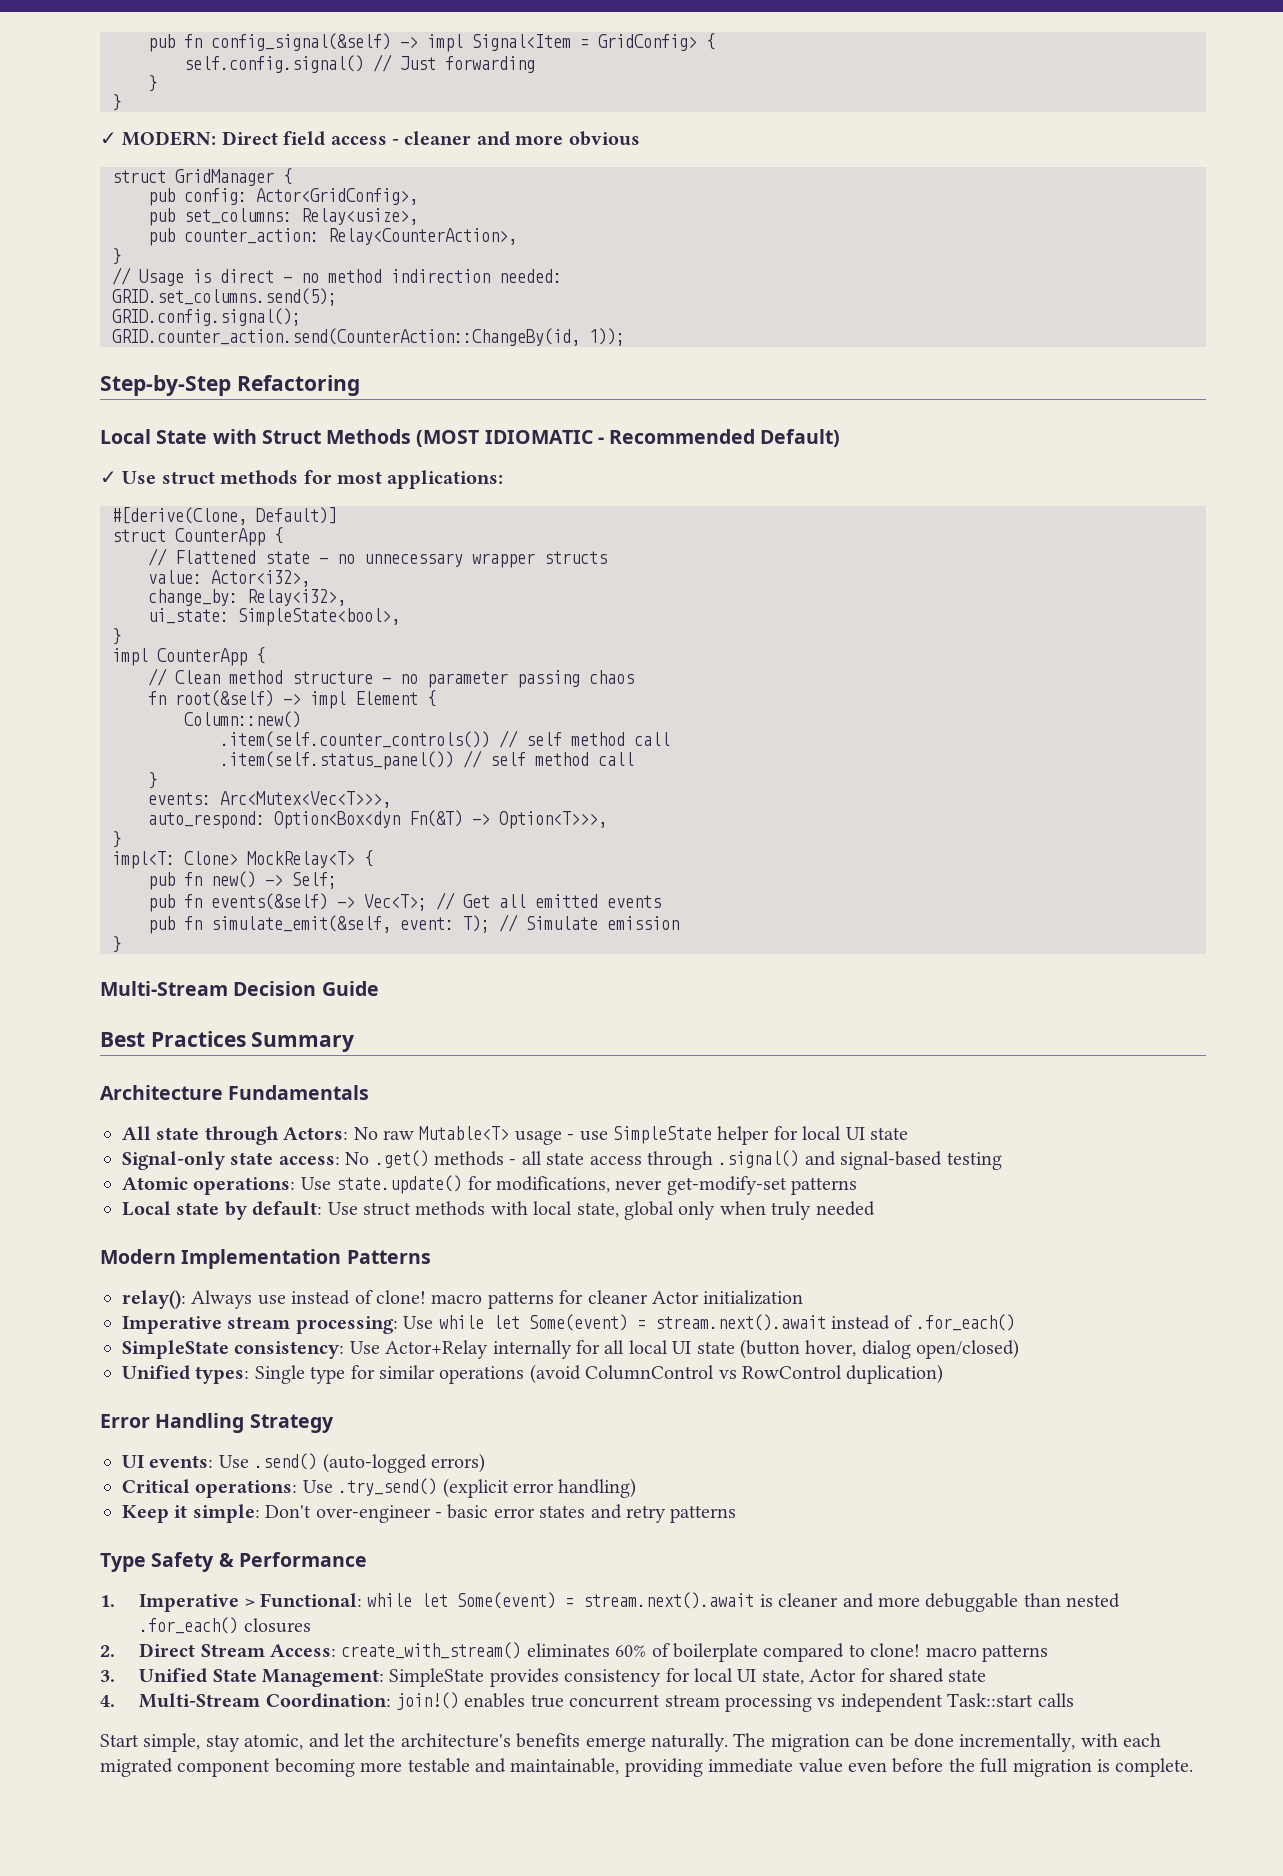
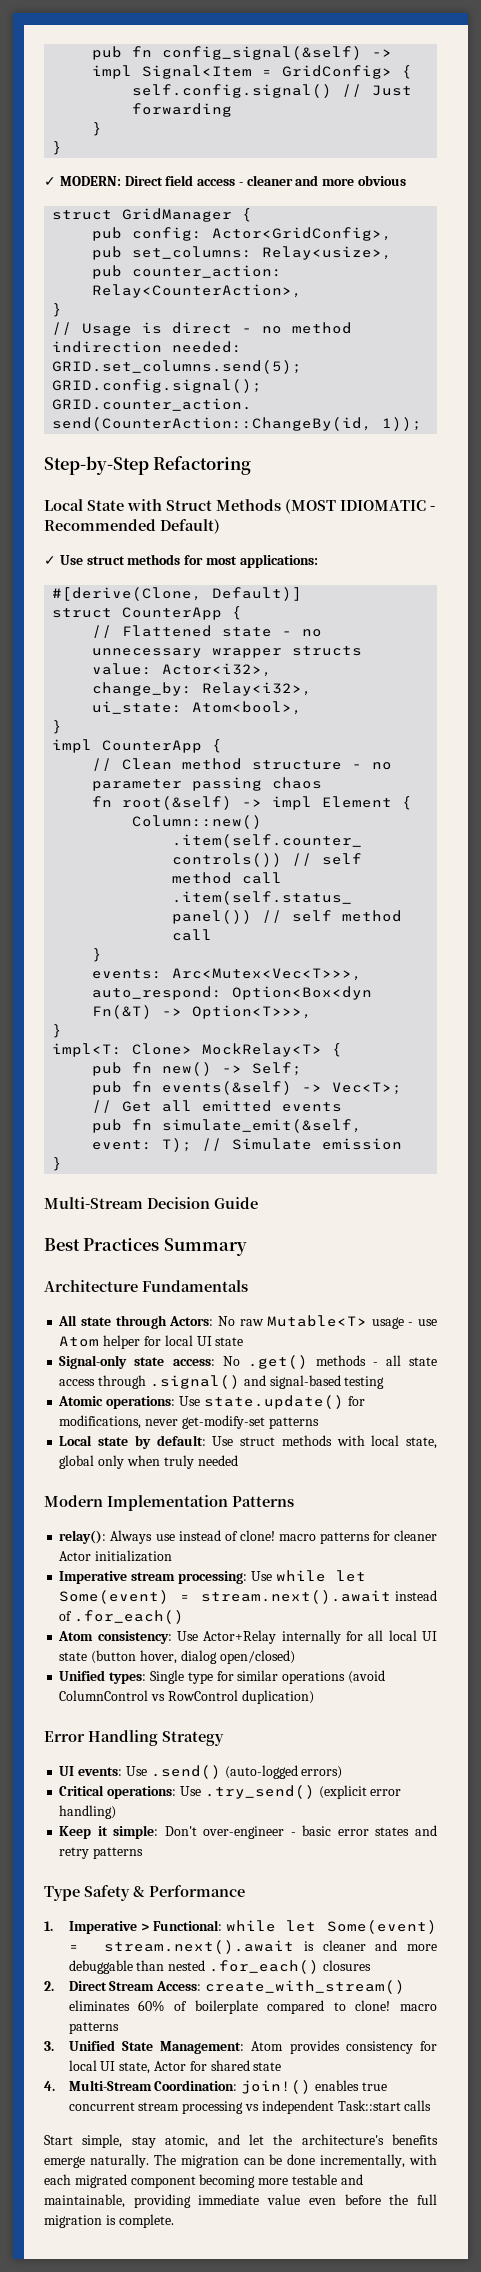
- ui_state: SimpleState<bool>,
+ ui_state: Atom<bool>,
- All state through Actors: No raw Mutable<T> usage - use SimpleState helper for local UI state
+ All state through Actors: No raw Mutable<T> usage - use Atom helper for local UI state
- SimpleState consistency: Use Actor+Relay internally for all local UI state (button hover, dialog open/closed)
+ Atom consistency: Use Actor+Relay internally for all local UI state (button hover, dialog open/closed)
- 3. Unified State Management: SimpleState provides consistency for local UI state, Actor for shared state
+ 3. Unified State Management: Atom provides consistency for local UI state, Actor for shared state

